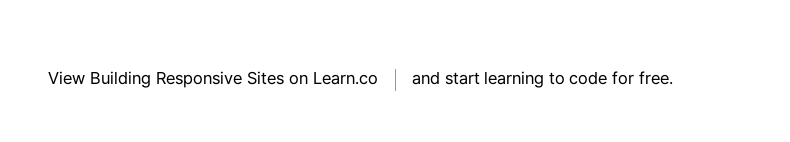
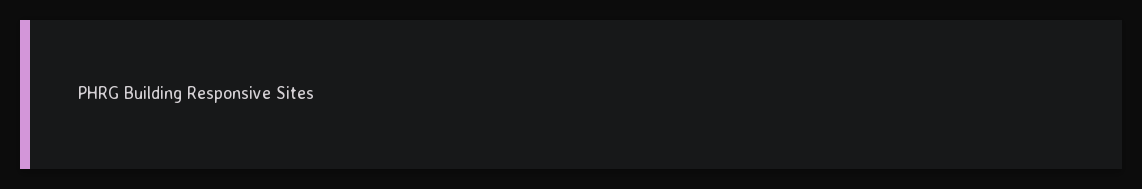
- View Building Responsive Sites on Learn.co and start learning to code for free.
+ PHRG Building Responsive Sites

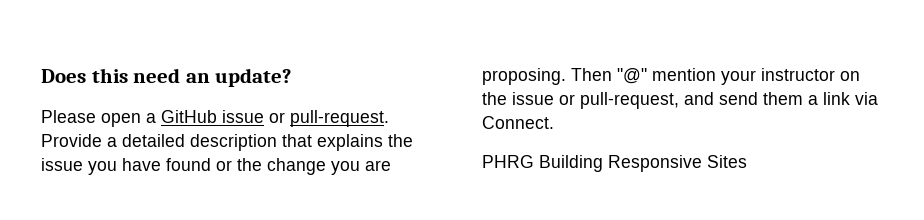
+ Does this need an update?
+ Please open a GitHub issue or pull-request. Provide a detailed description that explains the issue you have found or the change you are proposing. Then "@" mention your instructor on the issue or pull-request, and send them a link via Connect.

